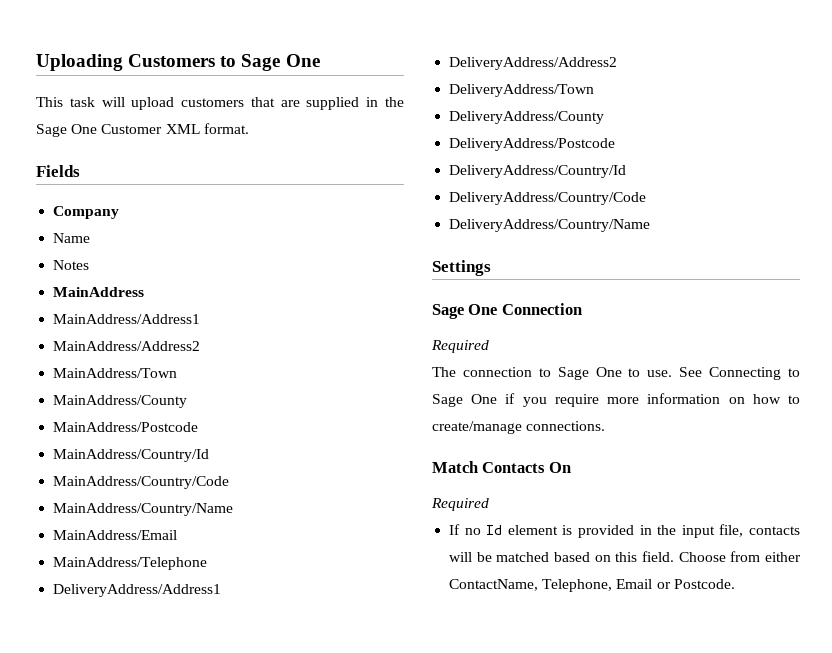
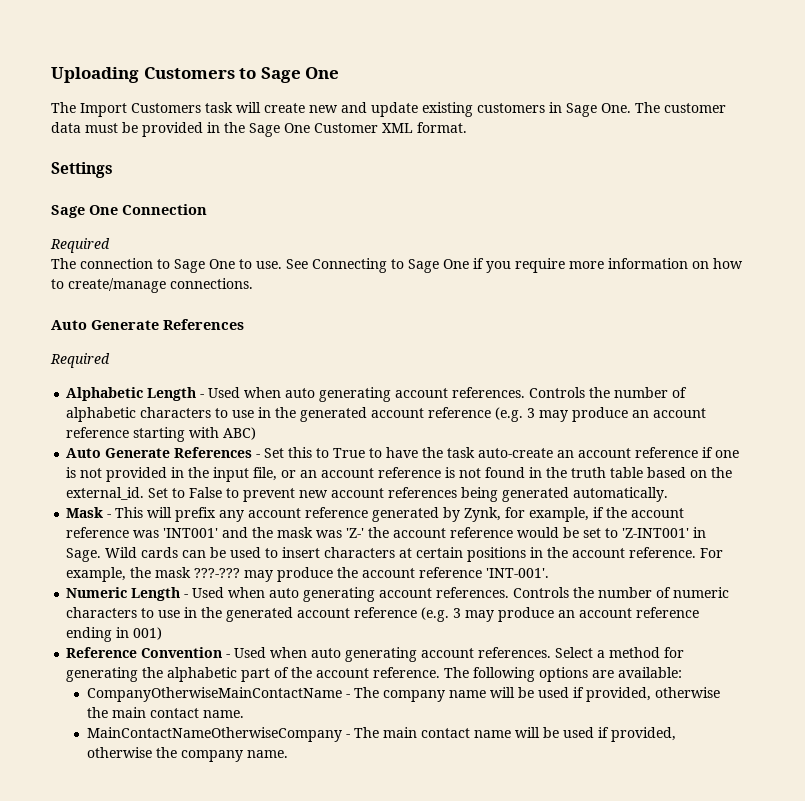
- This task will upload customers that are supplied in the Sage One Customer XML format.
+ The Import Customers task will create new and update existing customers in Sage One. The customer data must be provided in the Sage One Customer XML format.
- Fields
- Company
- Name
- Notes
- MainAddress
- MainAddress/Address1
- MainAddress/Address2
- MainAddress/Town
- MainAddress/County
- MainAddress/Postcode
- MainAddress/Country/Id
- MainAddress/Country/Code
- MainAddress/Country/Name
- MainAddress/Email
- MainAddress/Telephone
- DeliveryAddress/Address1
- DeliveryAddress/Address2
- DeliveryAddress/Town
- DeliveryAddress/County
- DeliveryAddress/Postcode
- DeliveryAddress/Country/Id
- DeliveryAddress/Country/Code
- DeliveryAddress/Country/Name
  See Connecting to Sage One if you require more information on how to create/manage connections.
- Match Contacts On
+ Auto Generate References
  Required
- If no Id element is provided in the input file, contacts will be matched based on this field. Choose from either ContactName, Telephone, Email or Postcode.
+ Alphabetic Length - Used when auto generating account references. Controls the number of alphabetic characters to use in the generated account reference (e.g. 3 may produce an account reference starting with ABC)
+ Auto Generate References - Set this to True to have the task auto-create an account reference if one is not provided in the input file, or an account reference is not found in the truth table based on the external_id. Set to False to prevent new account references being generated automatically.
+ Mask - This will prefix any account reference generated by Zynk, for example, if the account reference was 'INT001' and the mask was 'Z-' the account reference would be set to 'Z-INT001' in Sage. Wild cards can be used to insert characters at certain positions in the account reference. For example, the mask ???-??? may produce the account reference 'INT-001'.
+ Numeric Length - Used when auto generating account references. Controls the number of numeric characters to use in the generated account reference (e.g. 3 may produce an account reference ending in 001)
+ Reference Convention - Used when auto generating account references. Select a method for generating the alphabetic part of the account reference. The following options are available:
+ CompanyOtherwiseMainContactName - The company name will be used if provided, otherwise the main contact name.
+ MainContactNameOtherwiseCompany - The main contact name will be used if provided, otherwise the company name.

